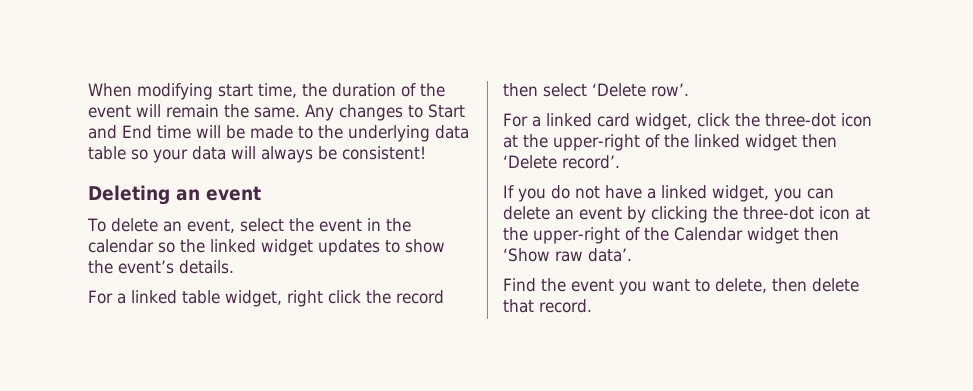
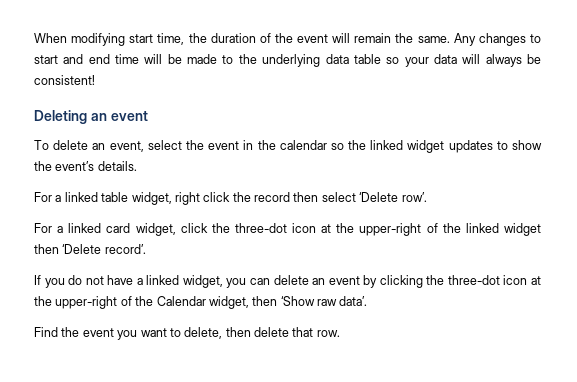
- Any changes to Start and End time will be made to the underlying data table so your data will always be consistent!
+ Any changes to start and end time will be made to the underlying data table so your data will always be consistent!
- If you do not have a linked widget, you can delete an event by clicking the three-dot icon at the upper-right of the Calendar widget then ‘Show raw data’.
+ If you do not have a linked widget, you can delete an event by clicking the three-dot icon at the upper-right of the Calendar widget, then ‘Show raw data’.
- Find the event you want to delete, then delete that record.
+ Find the event you want to delete, then delete that row.

